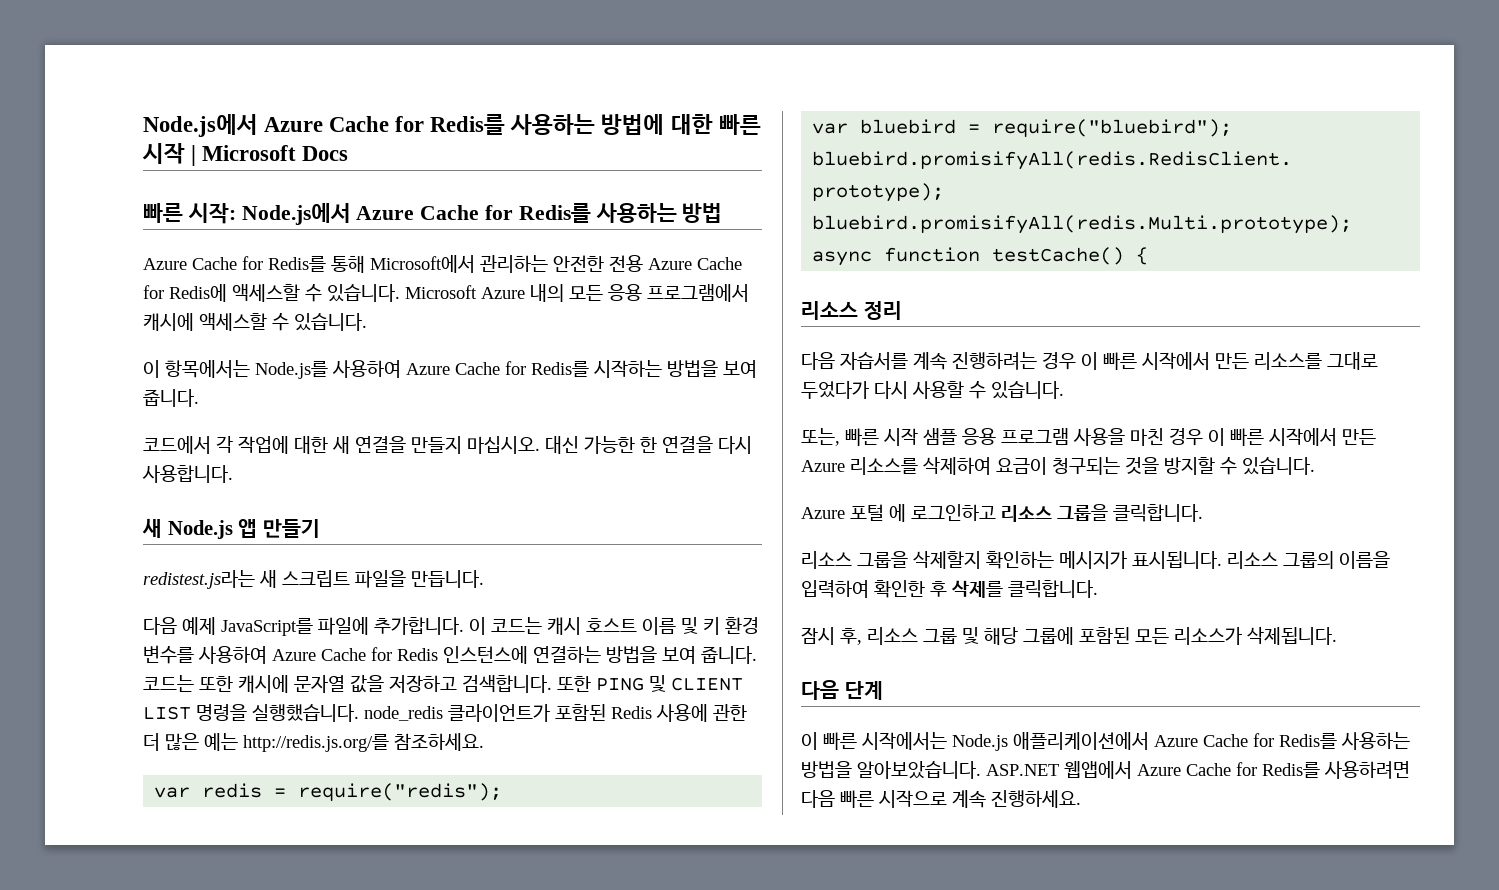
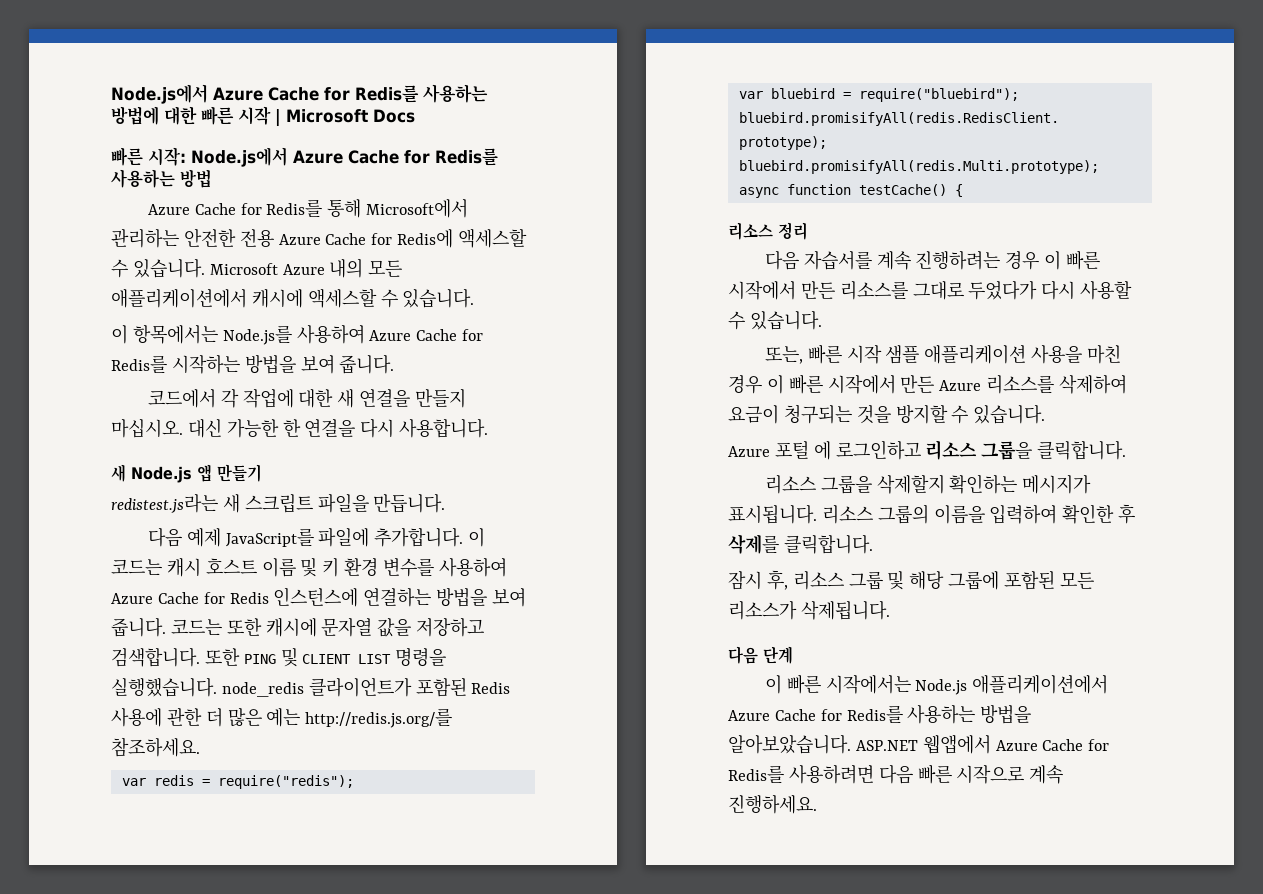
- Microsoft Azure 내의 모든 응용 프로그램에서 캐시에 액세스할 수 있습니다.
+ Microsoft Azure 내의 모든 애플리케이션에서 캐시에 액세스할 수 있습니다.
- 또는, 빠른 시작 샘플 응용 프로그램 사용을 마친 경우 이 빠른 시작에서 만든 Azure 리소스를 삭제하여 요금이 청구되는 것을 방지할 수 있습니다.
+ 또는, 빠른 시작 샘플 애플리케이션 사용을 마친 경우 이 빠른 시작에서 만든 Azure 리소스를 삭제하여 요금이 청구되는 것을 방지할 수 있습니다.

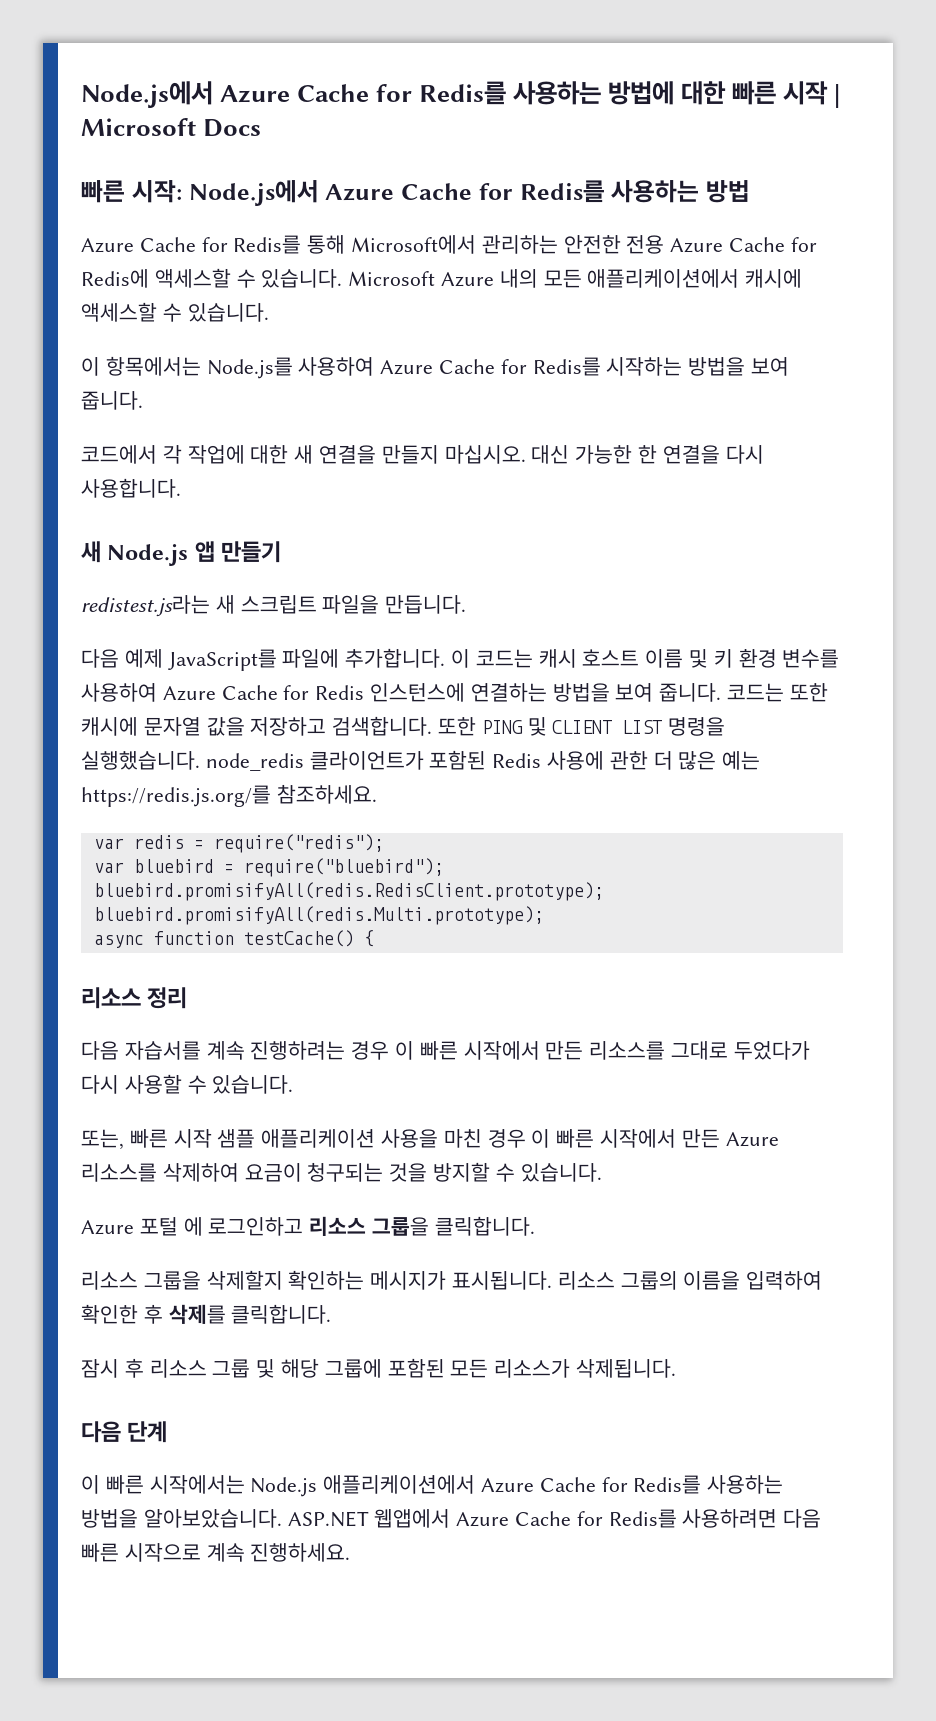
- 또한 PING 및 CLIENT LIST 명령을 실행했습니다. node_redis 클라이언트가 포함된 Redis 사용에 관한 더 많은 예는 http://redis.js.org/를 참조하세요.
+ 또한 PING 및 CLIENT LIST 명령을 실행했습니다. node_redis 클라이언트가 포함된 Redis 사용에 관한 더 많은 예는 https://redis.js.org/를 참조하세요.
- 잠시 후, 리소스 그룹 및 해당 그룹에 포함된 모든 리소스가 삭제됩니다.
+ 잠시 후 리소스 그룹 및 해당 그룹에 포함된 모든 리소스가 삭제됩니다.

